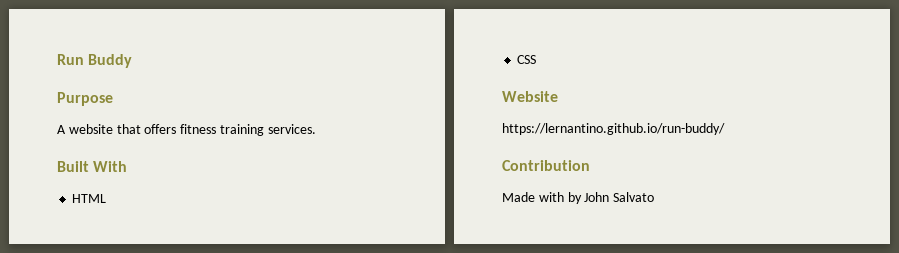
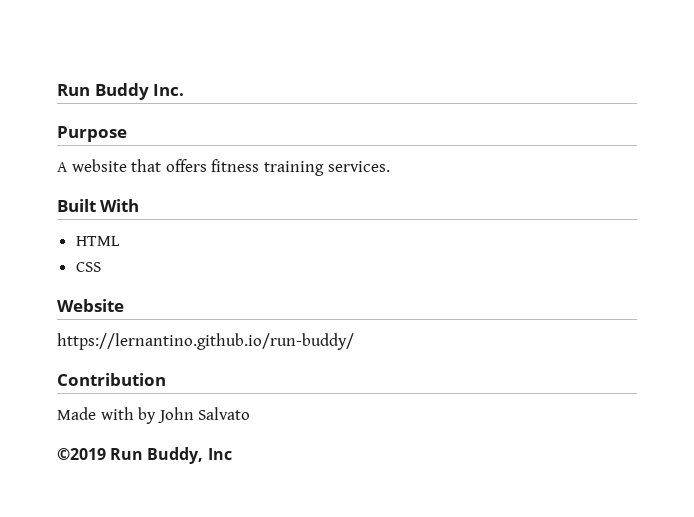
- Run Buddy
+ Run Buddy Inc.
+ ©2019 Run Buddy, Inc

